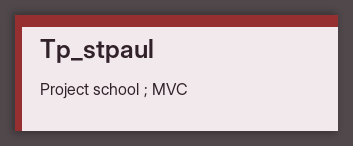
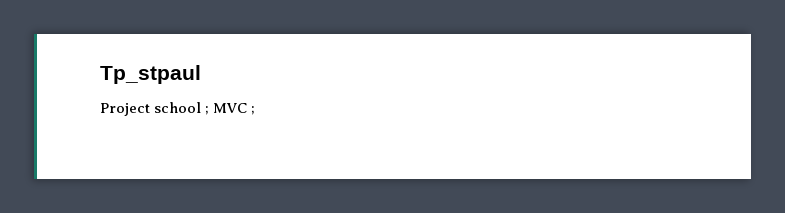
- Project school ; MVC
+ Project school ; MVC ;

